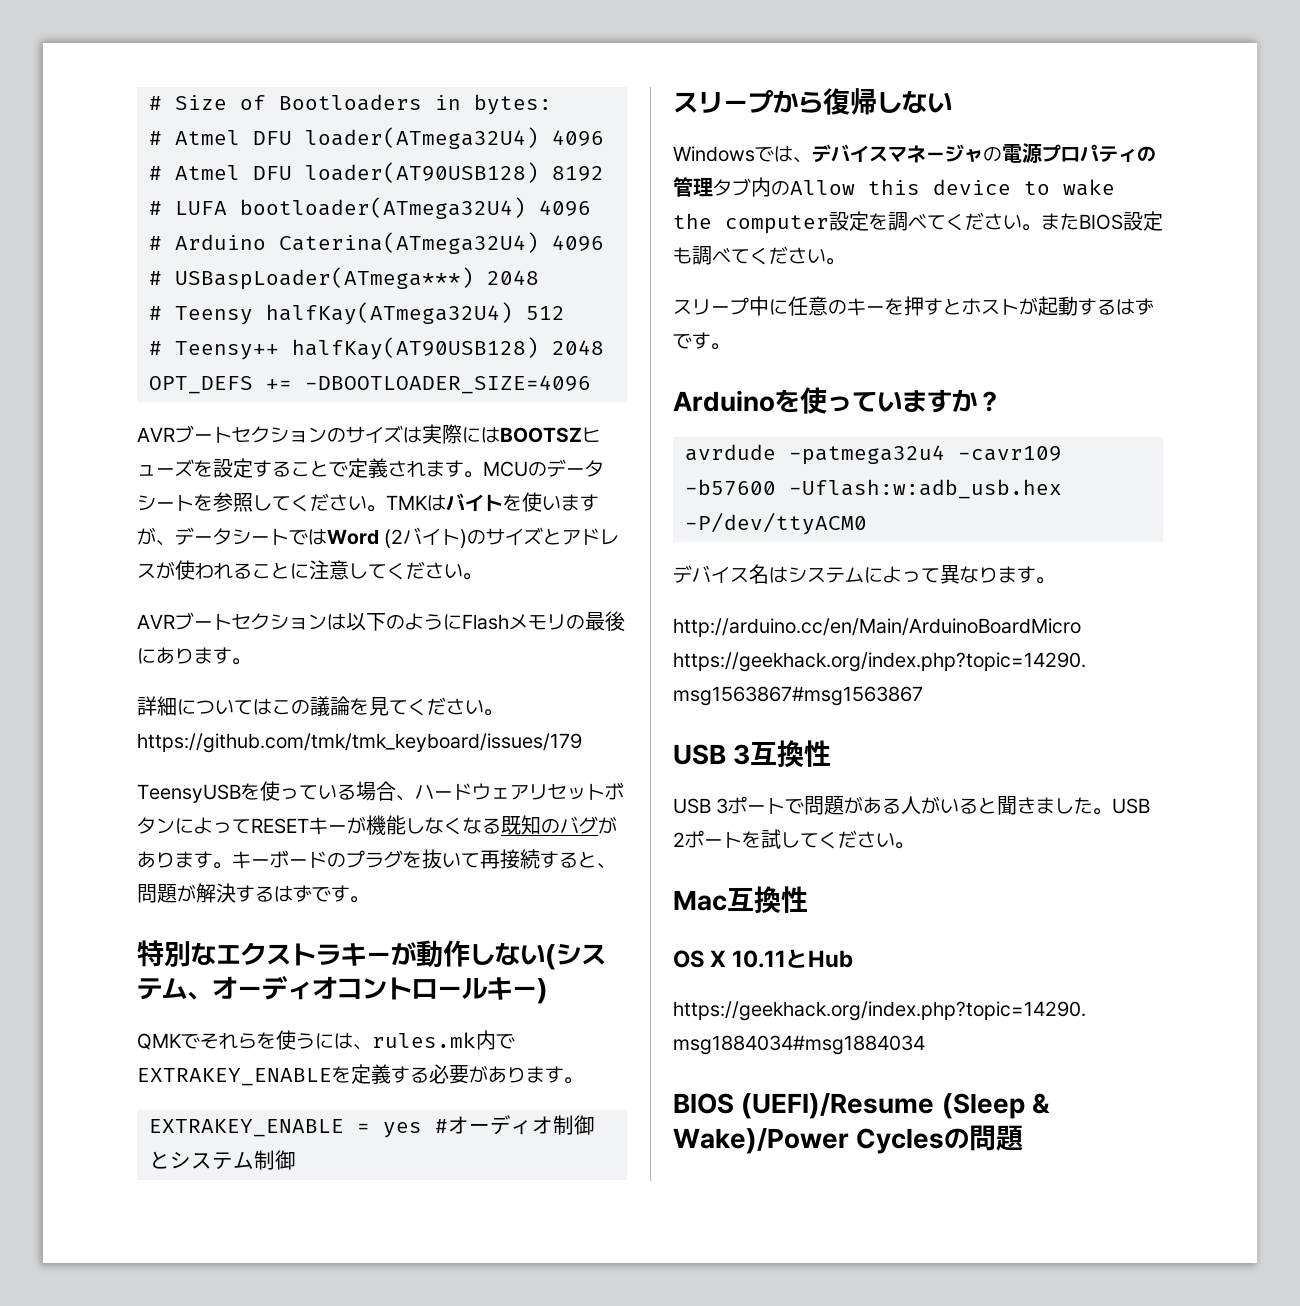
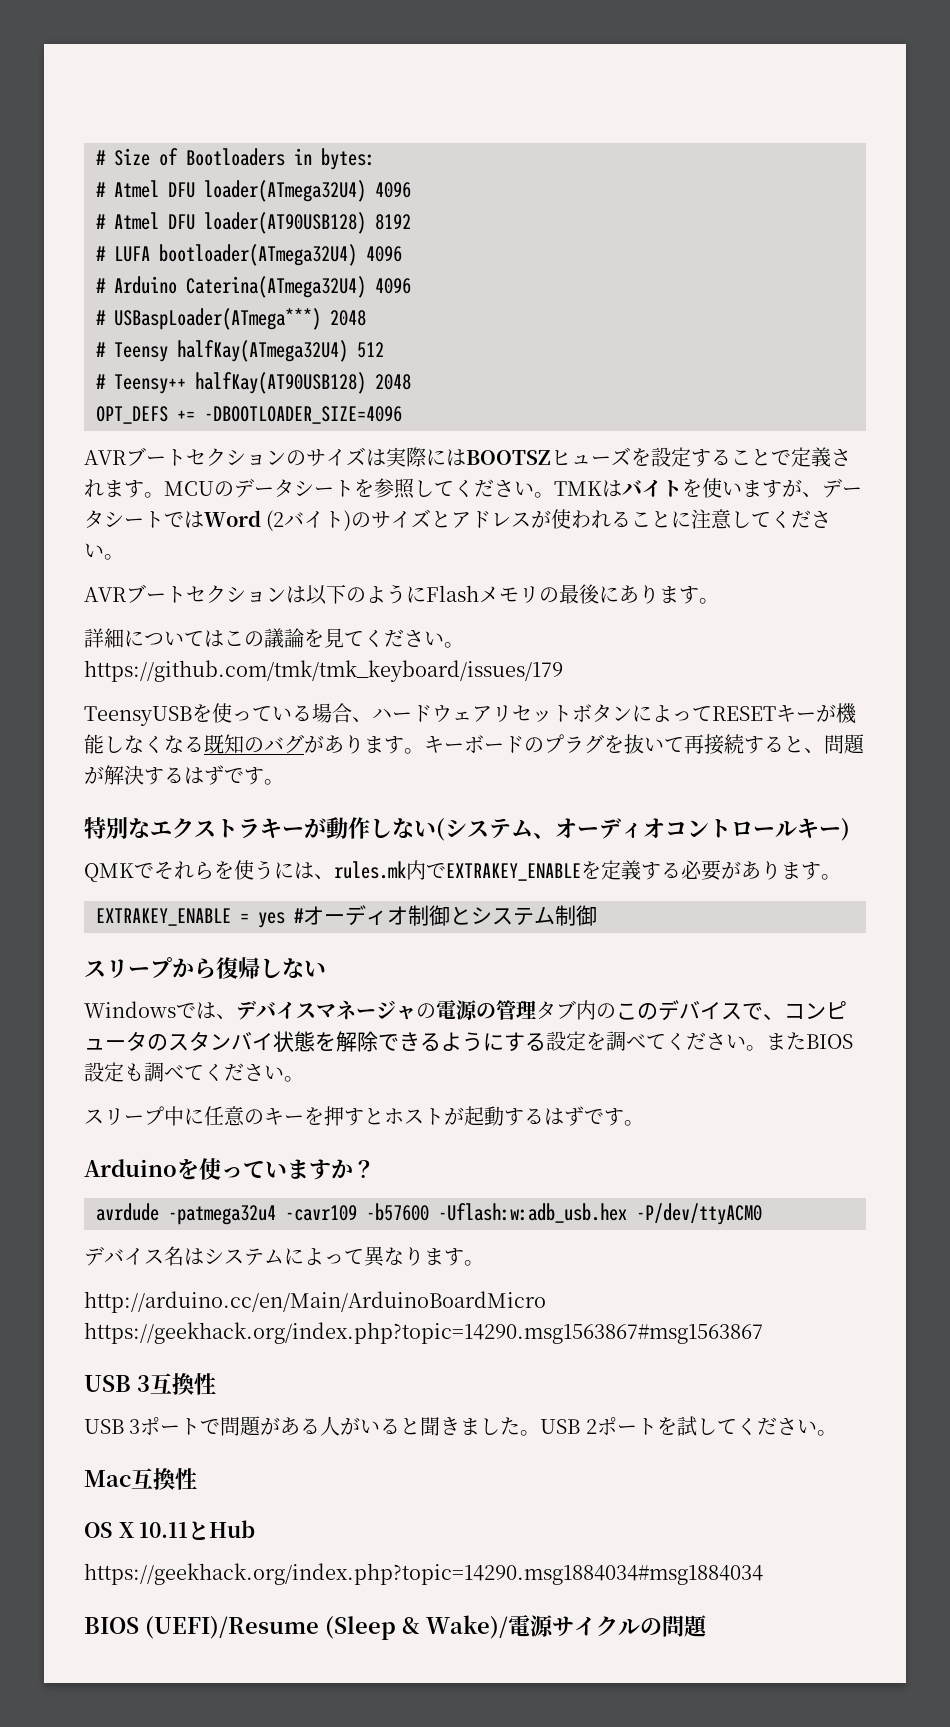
- Windowsでは、デバイスマネージャの電源プロパティの管理タブ内のAllow this device to wake the computer設定を調べてください。
+ Windowsでは、デバイスマネージャの電源の管理タブ内のこのデバイスで、コンピュータのスタンバイ状態を解除できるようにする設定を調べてください。
- BIOS (UEFI)/Resume (Sleep & Wake)/Power Cyclesの問題
+ BIOS (UEFI)/Resume (Sleep & Wake)/電源サイクルの問題

